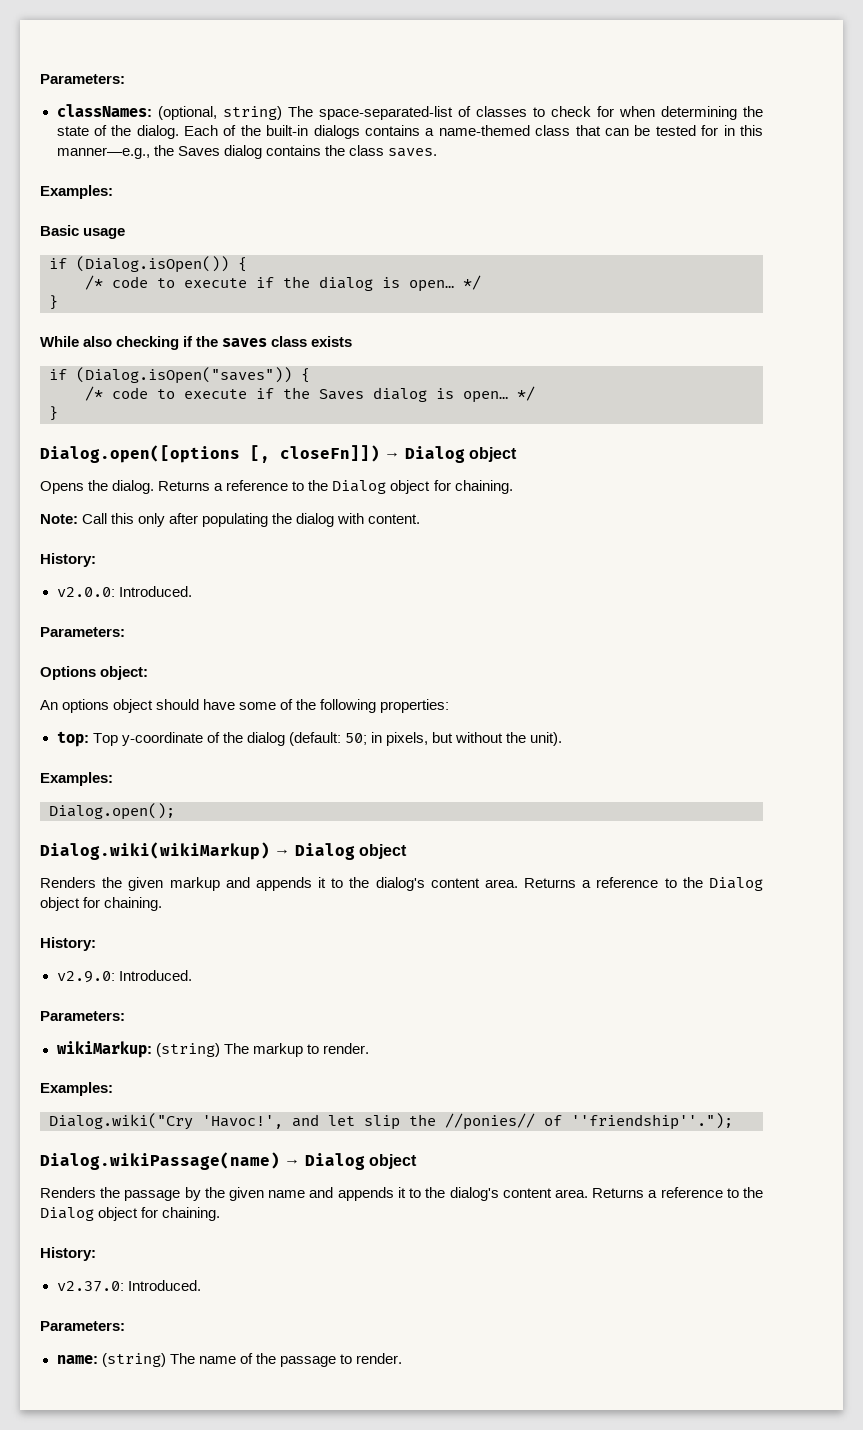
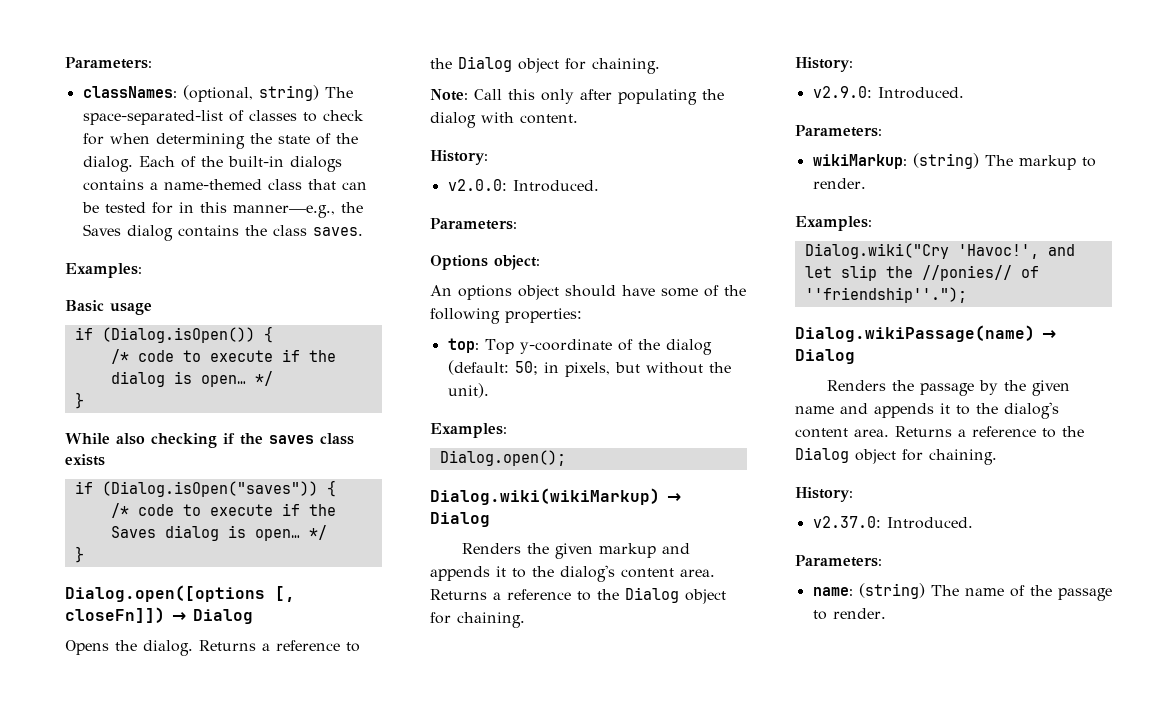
- Dialog.open([options [, closeFn]]) → Dialog object
+ Dialog.open([options [, closeFn]]) → Dialog
- Dialog.wiki(wikiMarkup) → Dialog object
+ Dialog.wiki(wikiMarkup) → Dialog
- Dialog.wikiPassage(name) → Dialog object
+ Dialog.wikiPassage(name) → Dialog

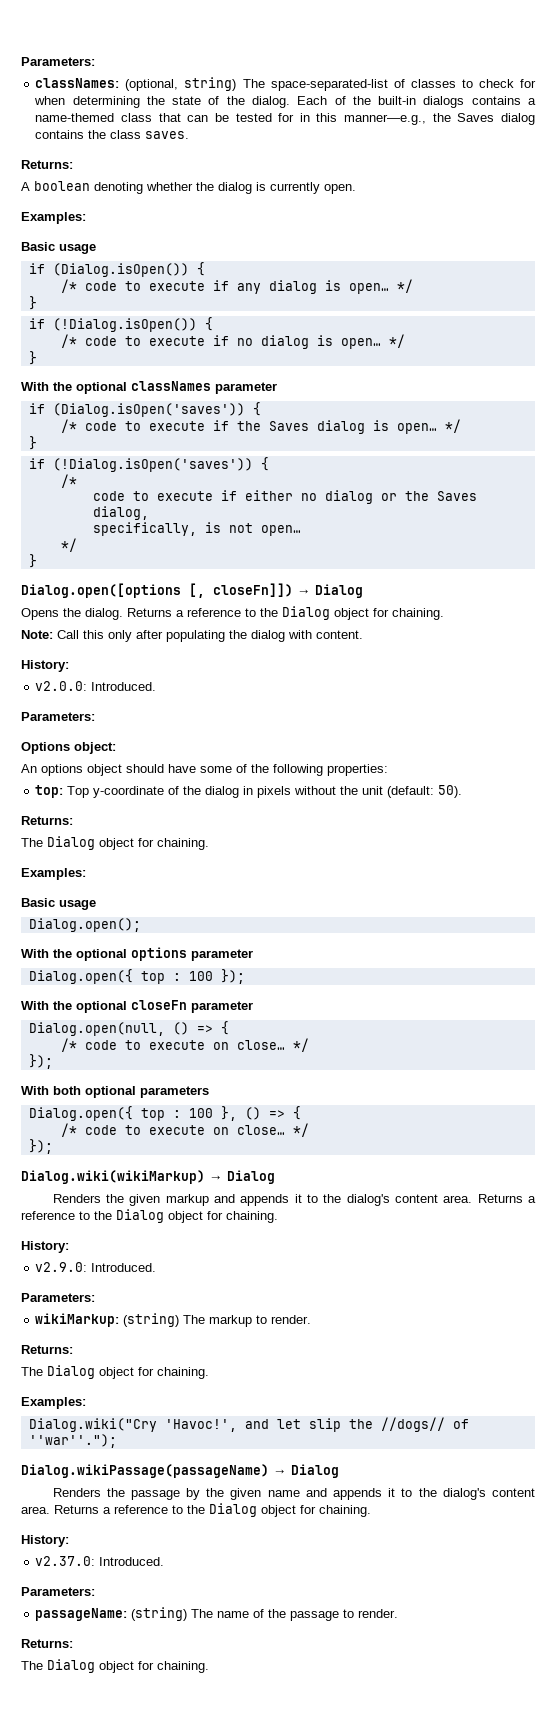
  Each of the built-in dialogs contains a name-themed class that can be tested for in this manner—e.g., the Saves dialog contains the class saves.
+ Returns:
+ A boolean denoting whether the dialog is currently open.
- /* code to execute if the dialog is open… */
+ /* code to execute if any dialog is open… */
  }
- While also checking if the saves class exists
- if (Dialog.isOpen("saves")) {
+ if (!Dialog.isOpen()) {
+ /* code to execute if no dialog is open… */
+ }
+ With the optional classNames parameter
+ if (Dialog.isOpen('saves')) {
+ if (!Dialog.isOpen('saves')) {
+ /*
+ code to execute if either no dialog or the Saves dialog,
+ specifically, is not open…
+ */
+ }
- top: Top y-coordinate of the dialog (default: 50; in pixels, but without the unit).
+ top: Top y-coordinate of the dialog in pixels without the unit (default: 50).
+ Returns:
+ The Dialog object for chaining.
  Examples:
+ Basic usage
+ With the optional options parameter
+ Dialog.open({ top : 100 });
+ With the optional closeFn parameter
+ Dialog.open(null, () => {
+ /* code to execute on close… */
+ });
+ With both optional parameters
+ Dialog.open({ top : 100 }, () => {
+ /* code to execute on close… */
+ });
  wikiMarkup: (string) The markup to render.
+ Returns:
+ The Dialog object for chaining.
- Dialog.wiki("Cry 'Havoc!', and let slip the //ponies// of ''friendship''.");
- Dialog.wikiPassage(name) → Dialog
+ Dialog.wiki("Cry 'Havoc!', and let slip the //dogs// of ''war''.");
+ Dialog.wikiPassage(passageName) → Dialog
- name: (string) The name of the passage to render.
+ passageName: (string) The name of the passage to render.
+ Returns:
+ The Dialog object for chaining.

